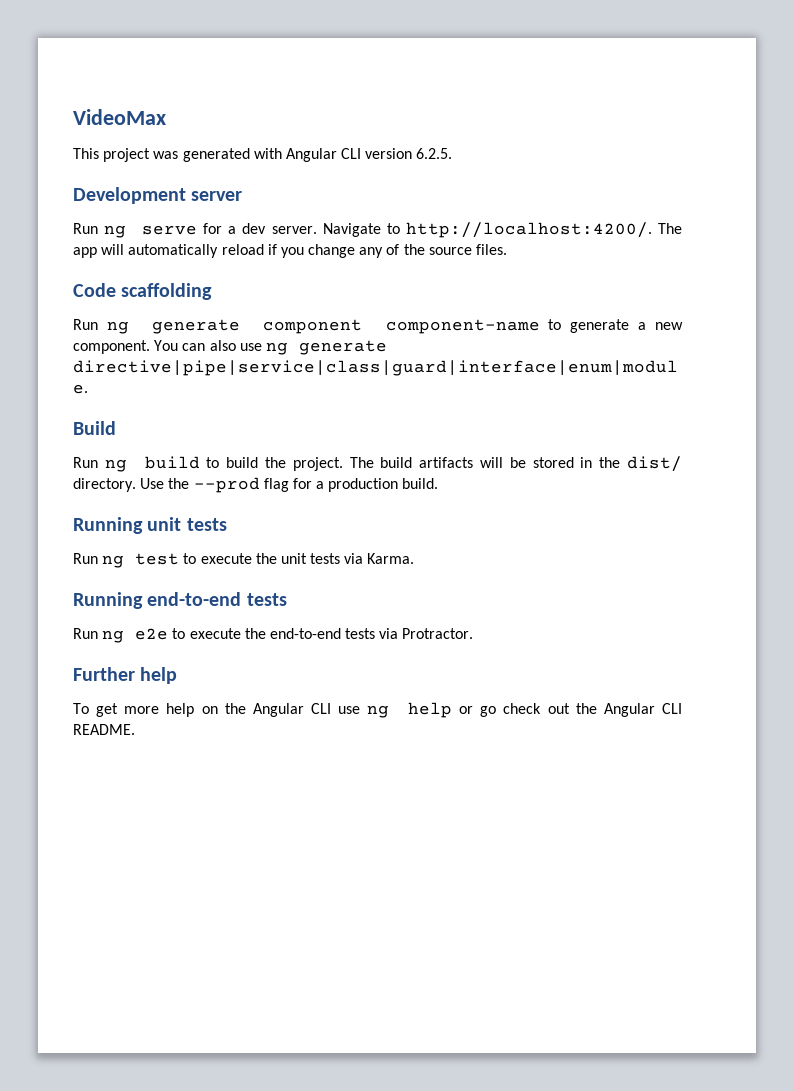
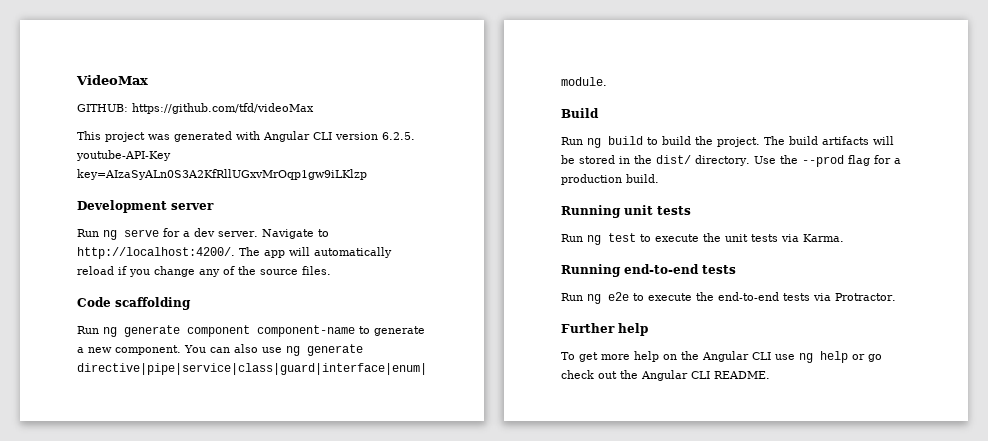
+ GITHUB: https://github.com/tfd/videoMax
- This project was generated with Angular CLI version 6.2.5.
+ This project was generated with Angular CLI version 6.2.5. youtube-API-Key key=AIzaSyALn0S3A2KfRllUGxvMrOqp1gw9iLKlzp

